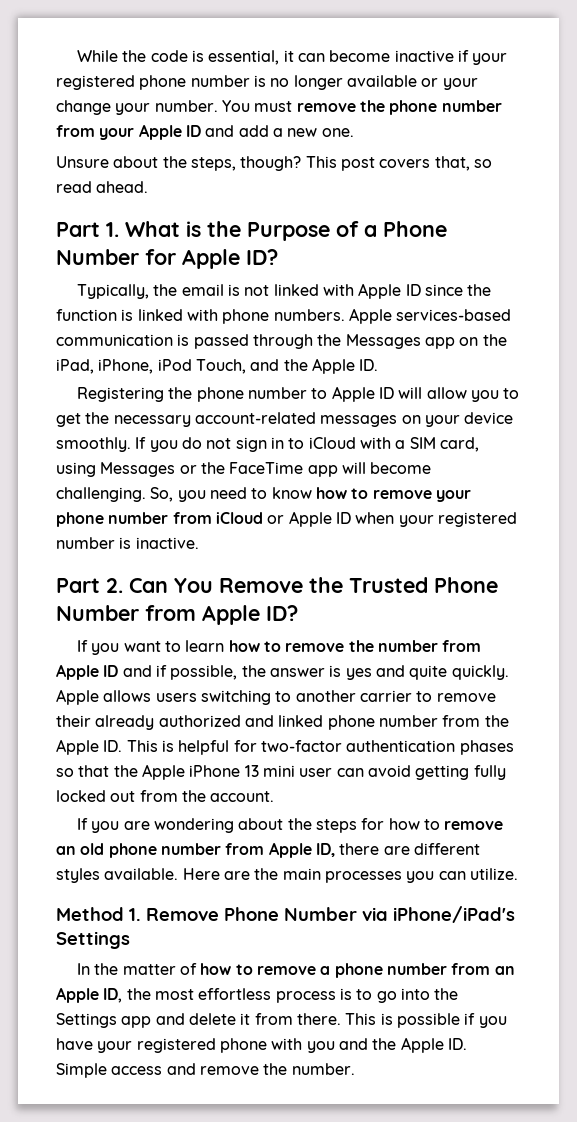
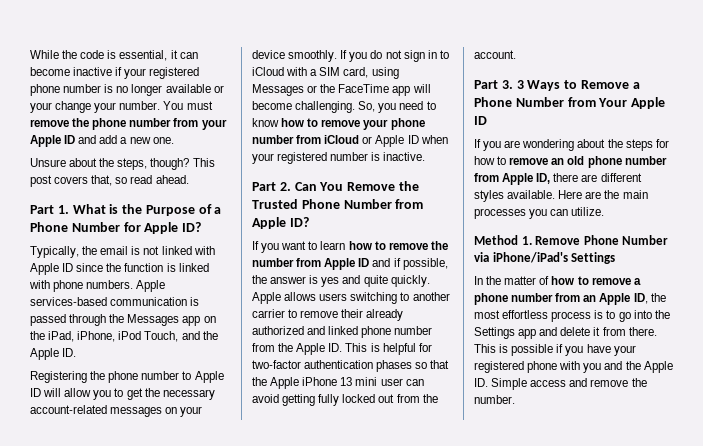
+ Part 3. 3 Ways to Remove a Phone Number from Your Apple ID

